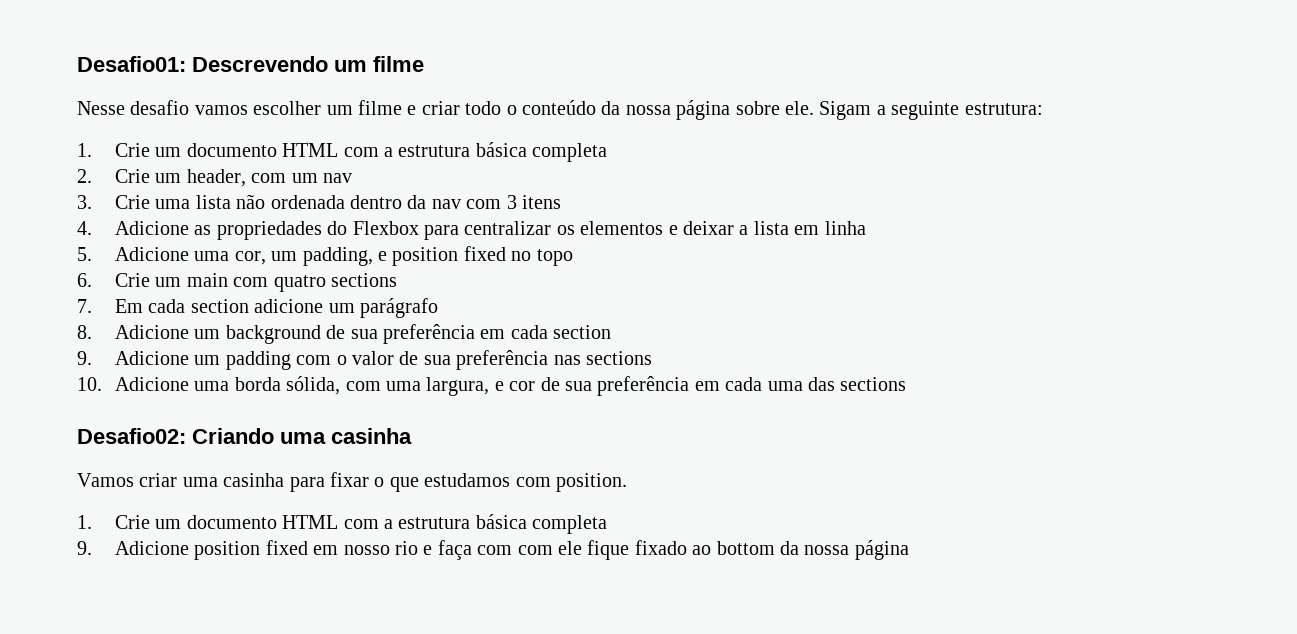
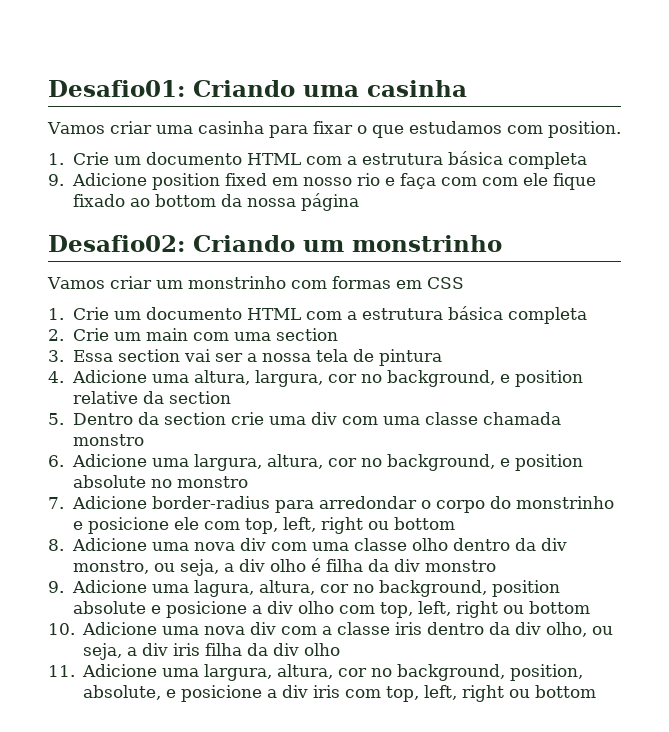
- Desafio01: Descrevendo um filme
- Nesse desafio vamos escolher um filme e criar todo o conteúdo da nossa página sobre ele. Sigam a seguinte estrutura:
- 1. Crie um documento HTML com a estrutura básica completa
- 2. Crie um header, com um nav
- 3. Crie uma lista não ordenada dentro da nav com 3 itens
- 4. Adicione as propriedades do Flexbox para centralizar os elementos e deixar a lista em linha
- 5. Adicione uma cor, um padding, e position fixed no topo
- 6. Crie um main com quatro sections
- 7. Em cada section adicione um parágrafo
- 8. Adicione um background de sua preferência em cada section
- 9. Adicione um padding com o valor de sua preferência nas sections
- 10. Adicione uma borda sólida, com uma largura, e cor de sua preferência em cada uma das sections
- Desafio02: Criando uma casinha
+ Desafio01: Criando uma casinha
+ Desafio02: Criando um monstrinho
+ Vamos criar um monstrinho com formas em CSS
+ 1. Crie um documento HTML com a estrutura básica completa
+ 2. Crie um main com uma section
+ 3. Essa section vai ser a nossa tela de pintura
+ 4. Adicione uma altura, largura, cor no background, e position relative da section
+ 5. Dentro da section crie uma div com uma classe chamada monstro
+ 6. Adicione uma largura, altura, cor no background, e position absolute no monstro
+ 7. Adicione border-radius para arredondar o corpo do monstrinho e posicione ele com top, left, right ou bottom
+ 8. Adicione uma nova div com uma classe olho dentro da div monstro, ou seja, a div olho é filha da div monstro
+ 9. Adicione uma lagura, altura, cor no background, position absolute e posicione a div olho com top, left, right ou bottom
+ 10. Adicione uma nova div com a classe iris dentro da div olho, ou seja, a div iris filha da div olho
+ 11. Adicione uma largura, altura, cor no background, position, absolute, e posicione a div iris com top, left, right ou bottom

